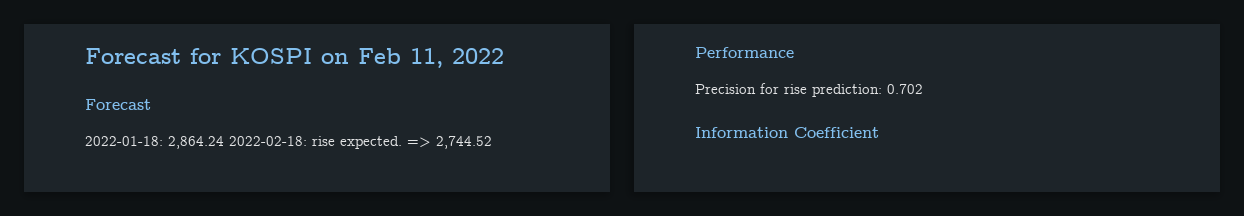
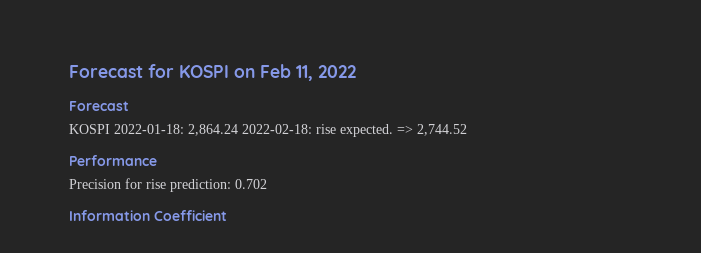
- 2022-01-18: 2,864.24 2022-02-18: rise expected.
+ KOSPI 2022-01-18: 2,864.24 2022-02-18: rise expected.

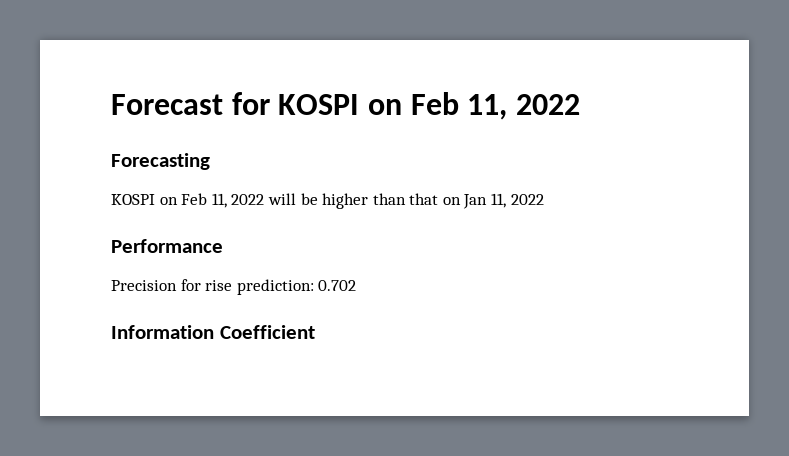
  Forecast for KOSPI on Feb 11, 2022
- Forecast
- KOSPI 2022-01-18: 2,864.24 2022-02-18: rise expected. => 2,744.52
+ Forecasting
+ KOSPI on Feb 11, 2022 will be higher than that on Jan 11, 2022

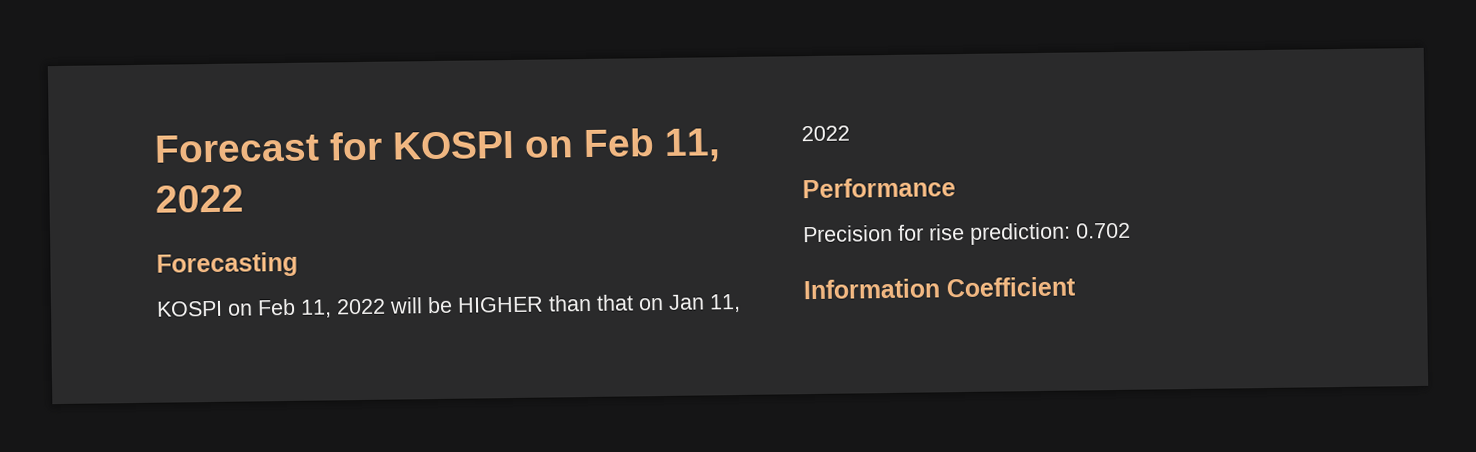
- KOSPI on Feb 11, 2022 will be higher than that on Jan 11, 2022
+ KOSPI on Feb 11, 2022 will be HIGHER than that on Jan 11, 2022

